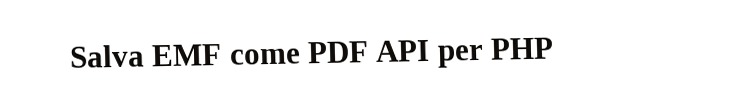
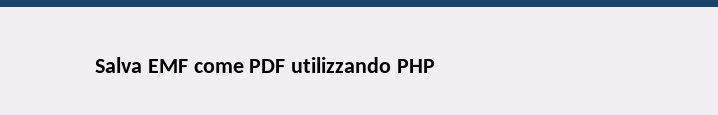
- Salva EMF come PDF API per PHP
+ Salva EMF come PDF utilizzando PHP

